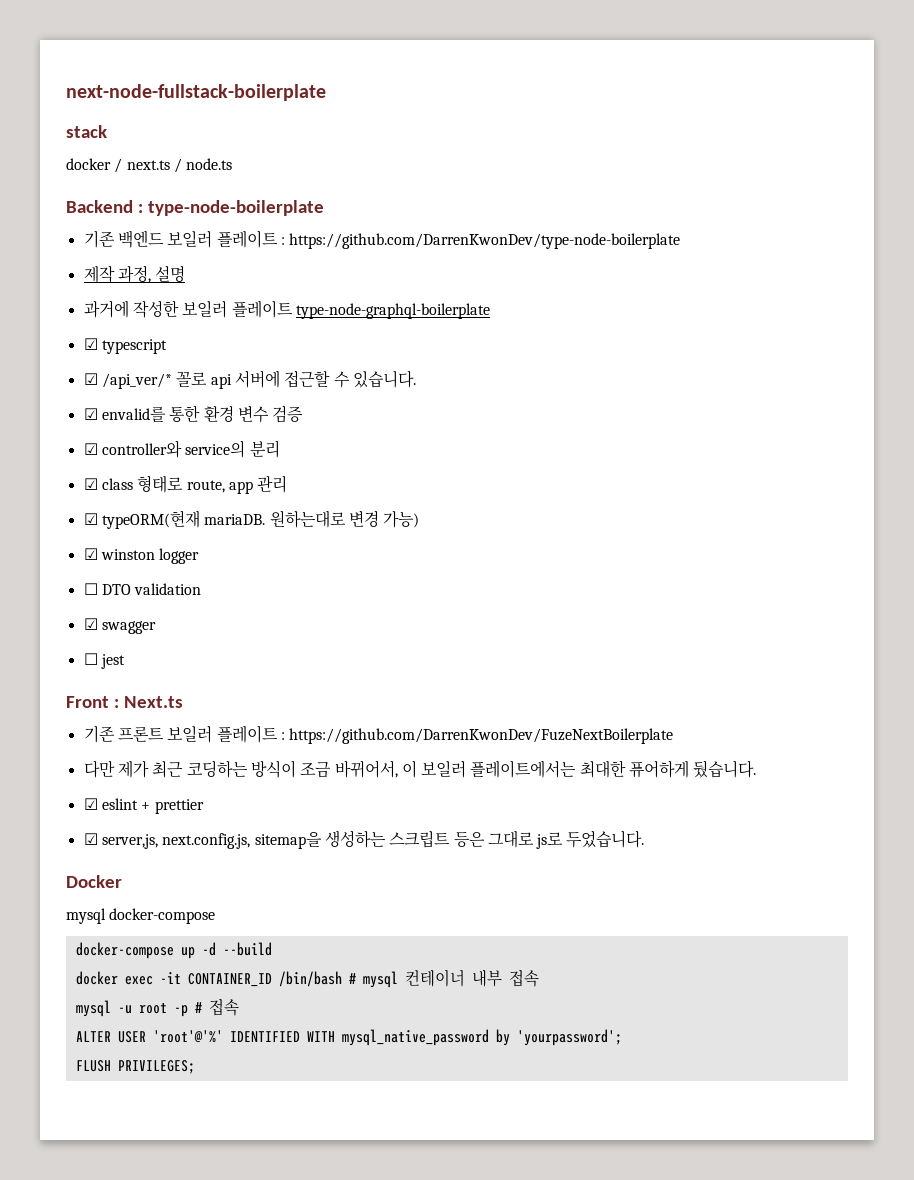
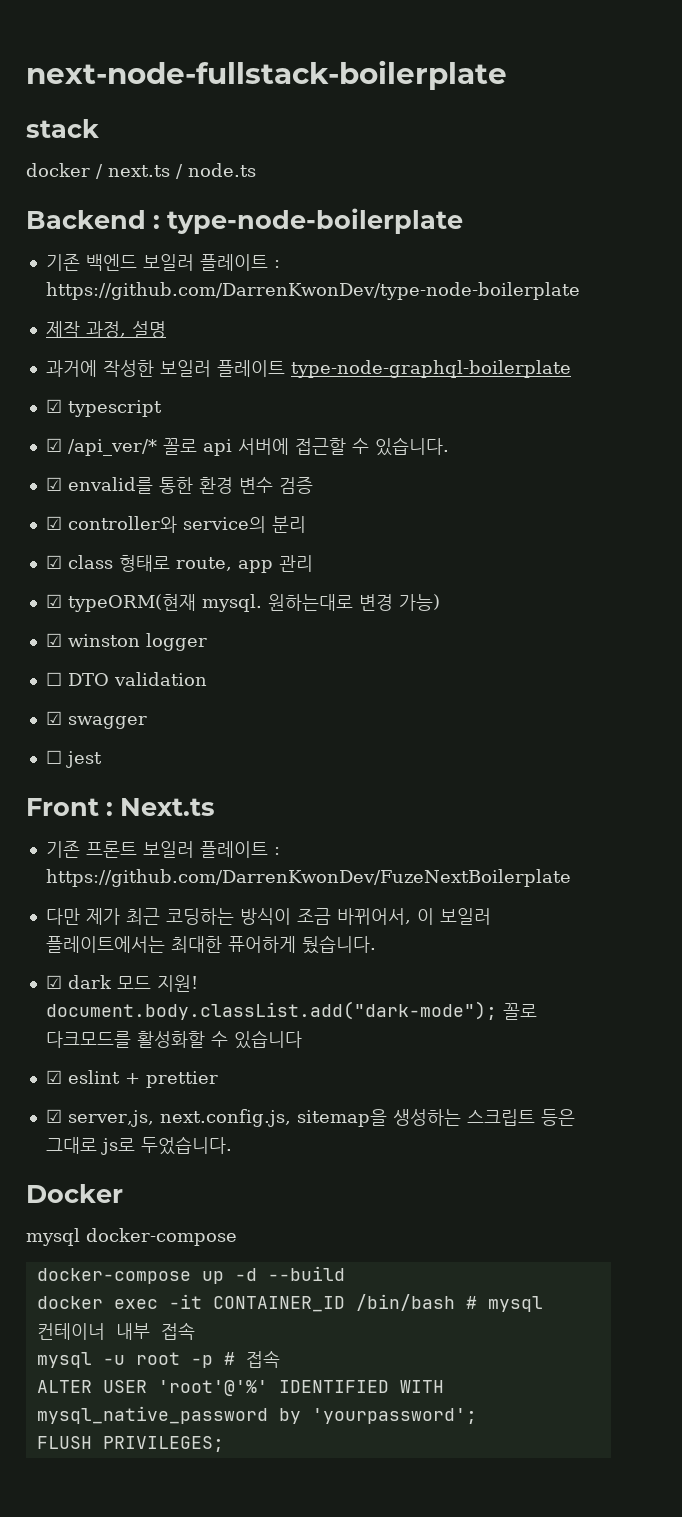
- ☑ typeORM(현재 mariaDB.
+ ☑ typeORM(현재 mysql.
+ ☑ dark 모드 지원! document.body.classList.add("dark-mode"); 꼴로 다크모드를 활성화할 수 있습니다

